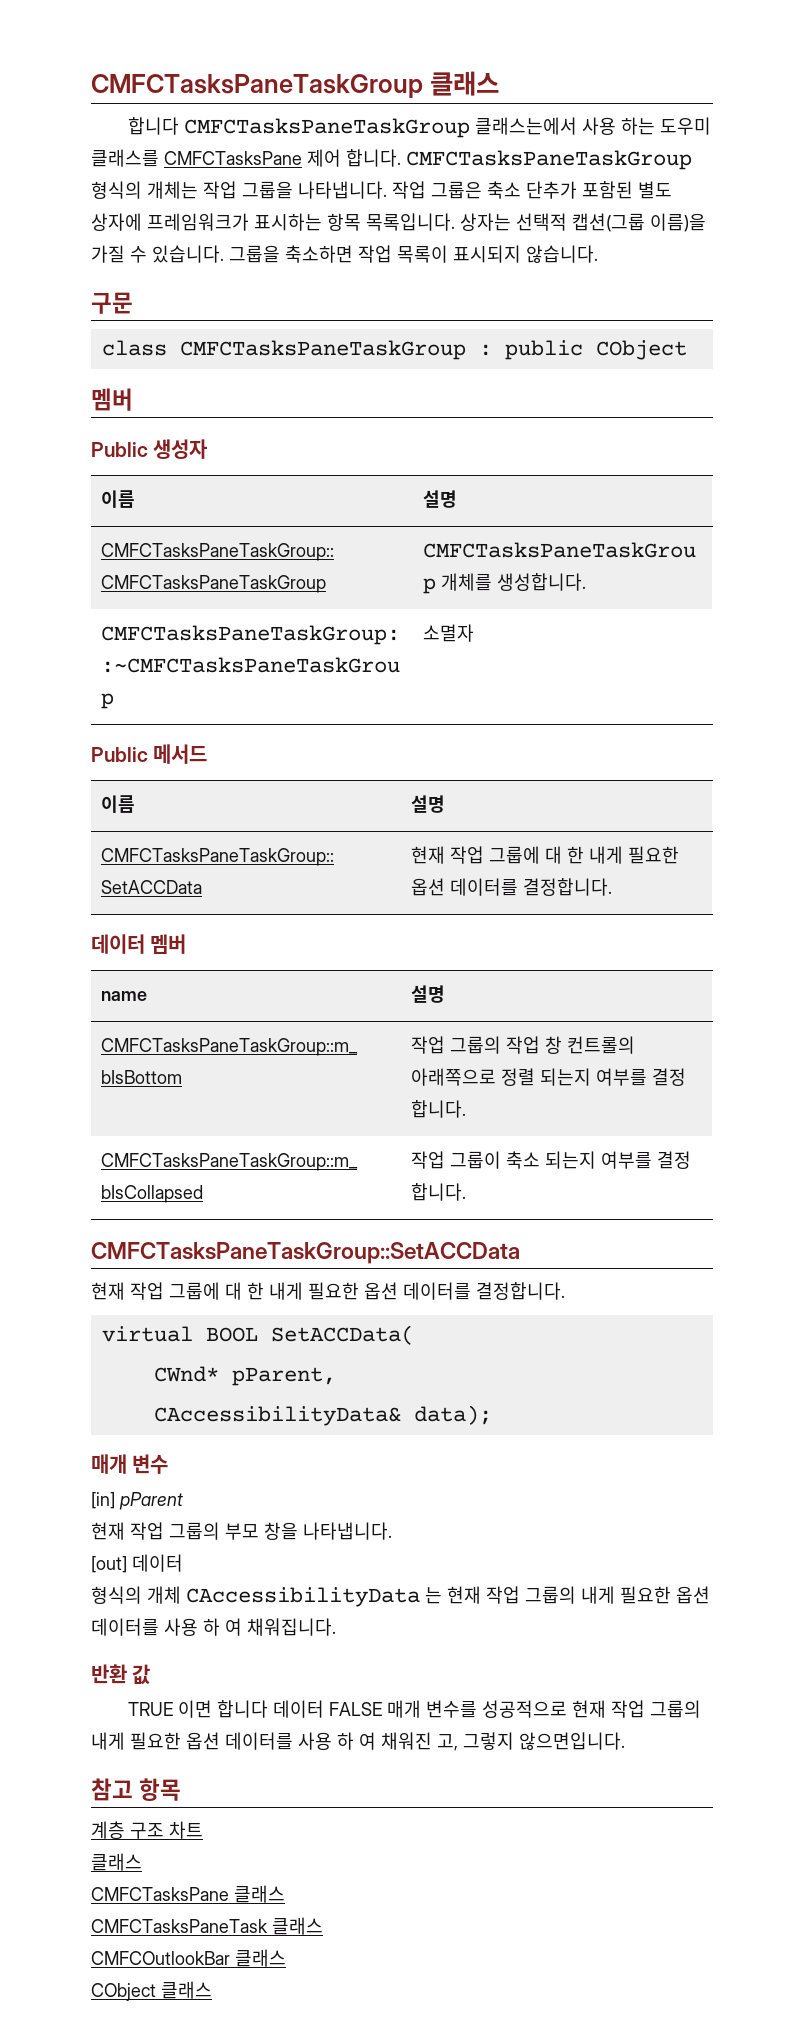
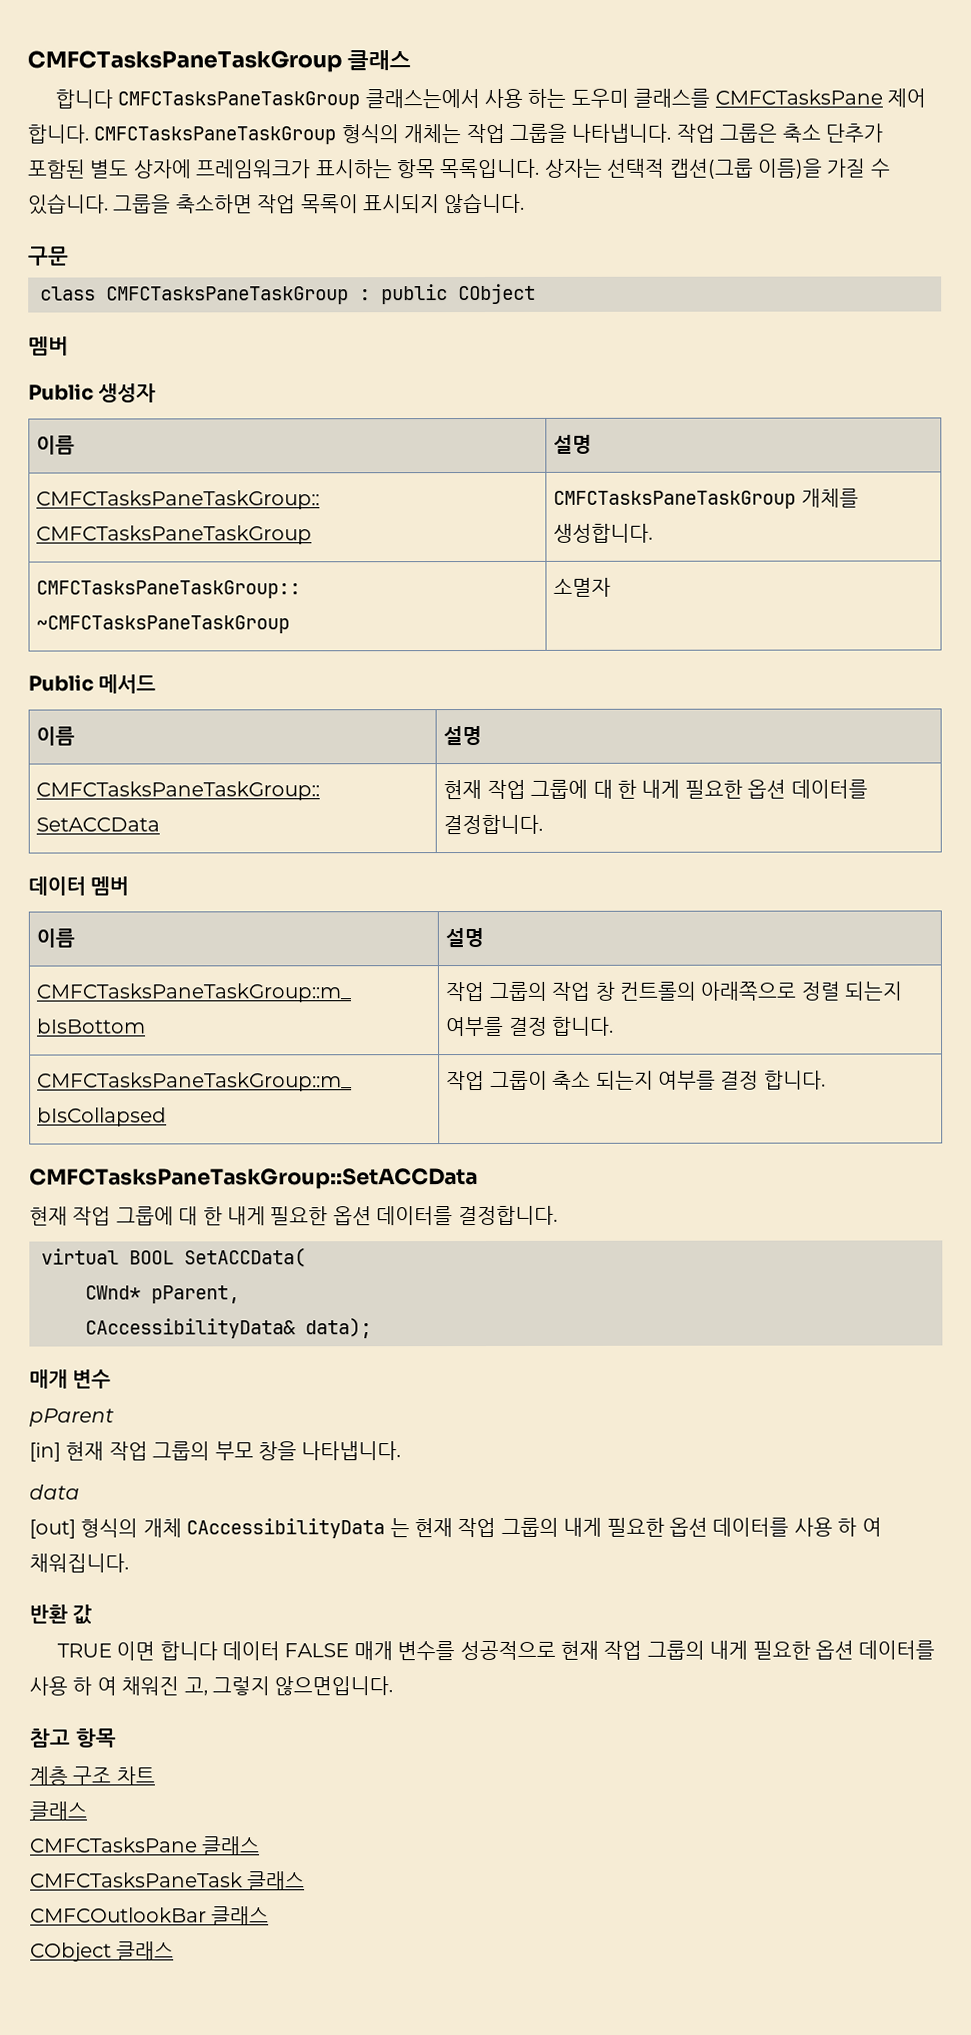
  데이터 멤버
- name | 설명
+ 이름 | 설명
- [in] pParent
+ pParent
- 현재 작업 그룹의 부모 창을 나타냅니다.
+ [in] 현재 작업 그룹의 부모 창을 나타냅니다.
+ data
- [out] 데이터
- 형식의 개체 CAccessibilityData 는 현재 작업 그룹의 내게 필요한 옵션 데이터를 사용 하 여 채워집니다.
+ [out] 형식의 개체 CAccessibilityData 는 현재 작업 그룹의 내게 필요한 옵션 데이터를 사용 하 여 채워집니다.

